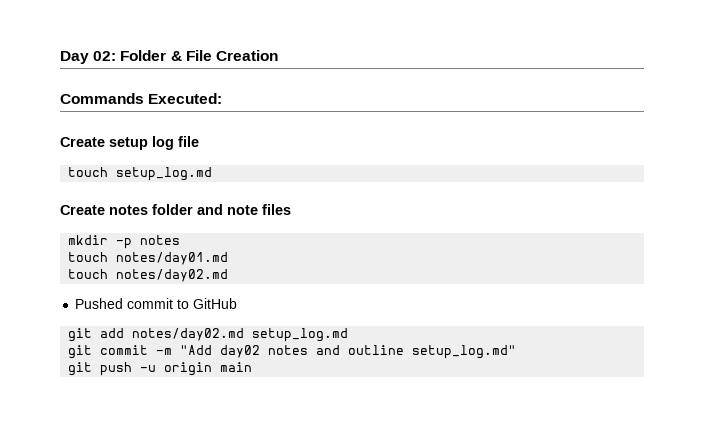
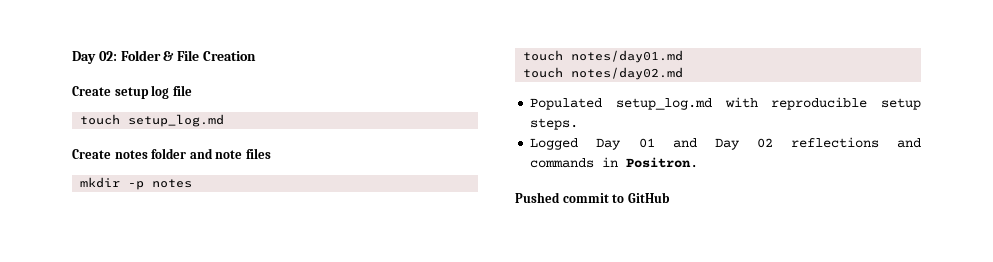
- Commands Executed:
+ Populated setup_log.md with reproducible setup steps.
+ Logged Day 01 and Day 02 reflections and commands in Positron.
  Pushed commit to GitHub
- git add notes/day02.md setup_log.md
- git commit -m "Add day02 notes and outline setup_log.md"
- git push -u origin main

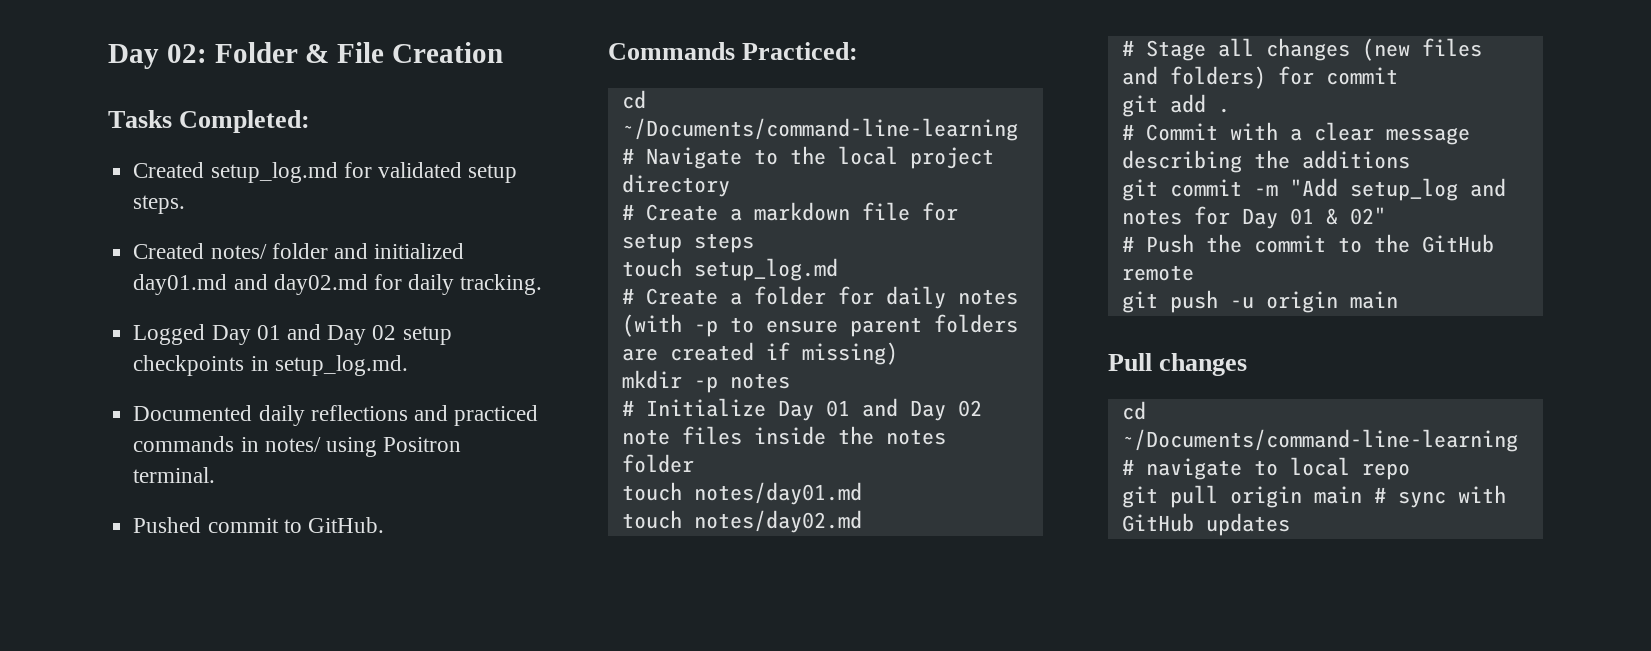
- Create setup log file
+ Tasks Completed:
+ Created setup_log.md for validated setup steps.
+ Created notes/ folder and initialized day01.md and day02.md for daily tracking.
+ Logged Day 01 and Day 02 setup checkpoints in setup_log.md.
+ Documented daily reflections and practiced commands in notes/ using Positron terminal.
+ Pushed commit to GitHub.
+ Commands Practiced:
+ cd ~/Documents/command-line-learning # Navigate to the local project directory
+ # Create a markdown file for setup steps
  touch setup_log.md
- Create notes folder and note files
+ # Create a folder for daily notes (with -p to ensure parent folders are created if missing)
  mkdir -p notes
+ # Initialize Day 01 and Day 02 note files inside the notes folder
  touch notes/day01.md
  touch notes/day02.md
- Populated setup_log.md with reproducible setup steps.
- Logged Day 01 and Day 02 reflections and commands in Positron.
- Pushed commit to GitHub
+ # Stage all changes (new files and folders) for commit
+ git add .
+ # Commit with a clear message describing the additions
+ git commit -m "Add setup_log and notes for Day 01 & 02"
+ # Push the commit to the GitHub remote
+ git push -u origin main
+ Pull changes
+ cd ~/Documents/command-line-learning # navigate to local repo
+ git pull origin main # sync with GitHub updates

